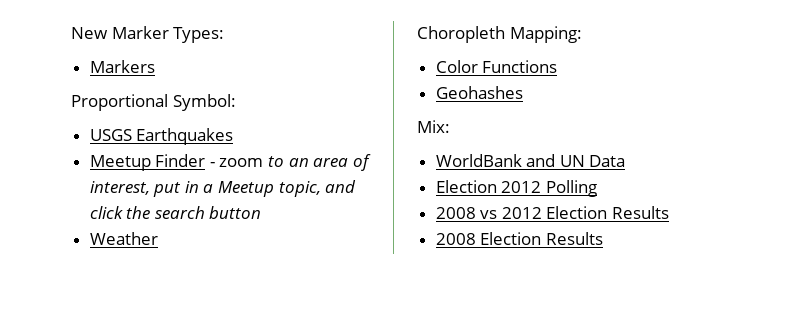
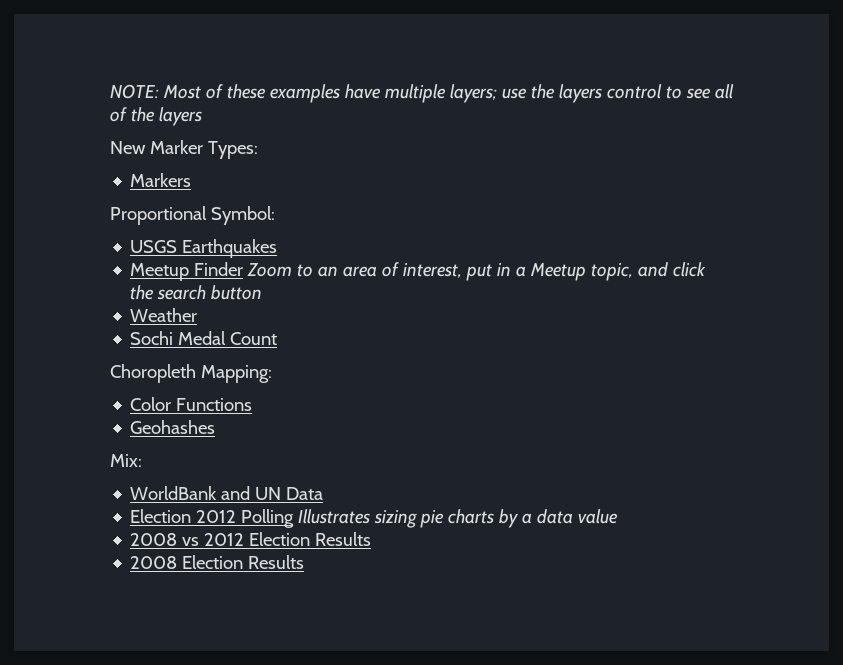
+ NOTE: Most of these examples have multiple layers; use the layers control to see all of the layers
- Meetup Finder - zoom to an area of interest, put in a Meetup topic, and click the search button
+ Meetup Finder Zoom to an area of interest, put in a Meetup topic, and click the search button
+ Sochi Medal Count
- Election 2012 Polling
+ Election 2012 Polling Illustrates sizing pie charts by a data value

